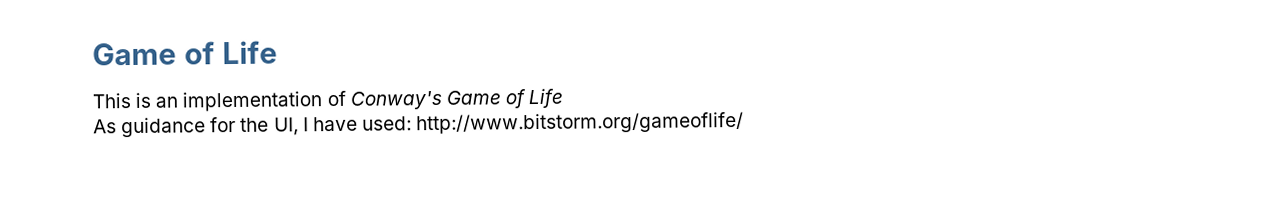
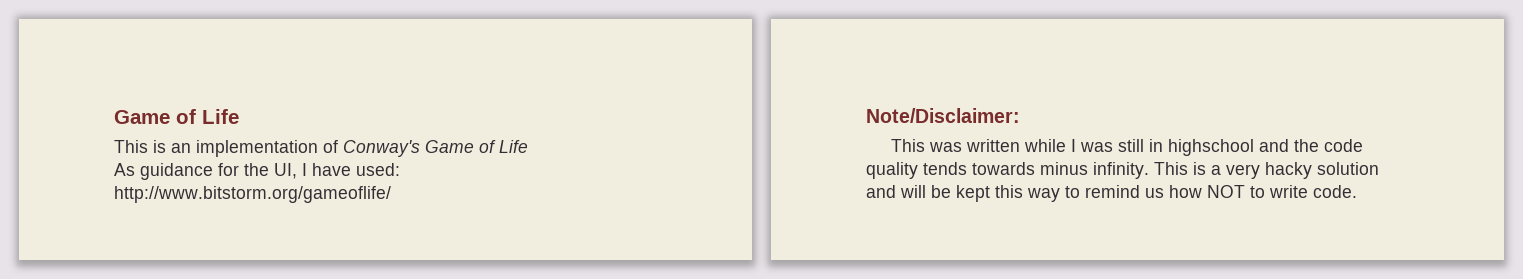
+ Note/Disclaimer:
+ This was written while I was still in highschool and the code quality tends towards minus infinity. This is a very hacky solution and will be kept this way to remind us how NOT to write code.

